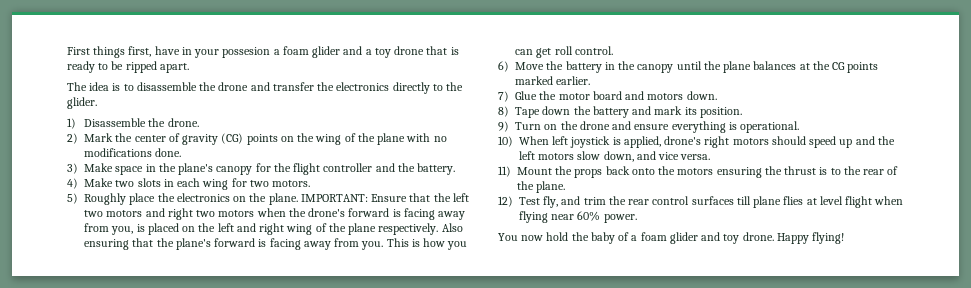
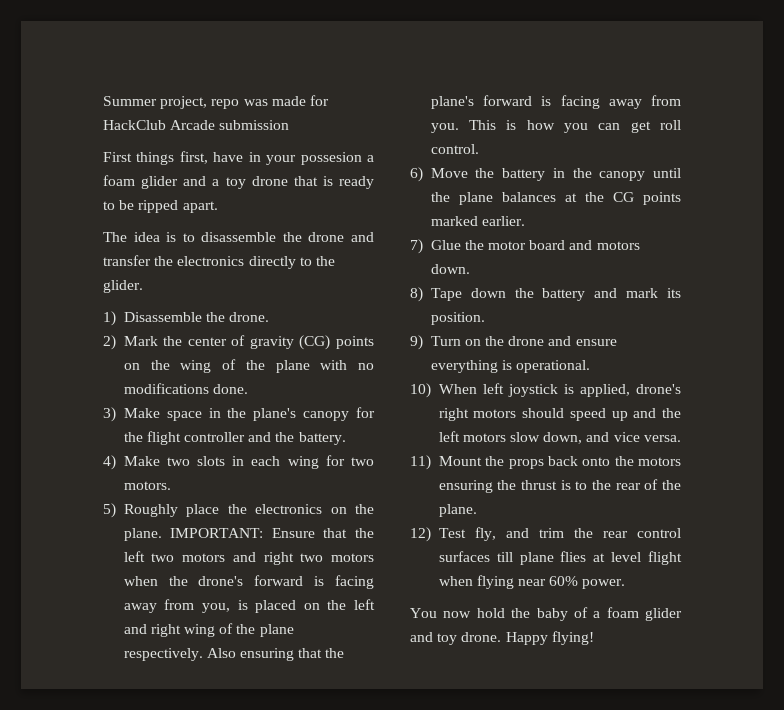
+ Summer project, repo was made for HackClub Arcade submission

